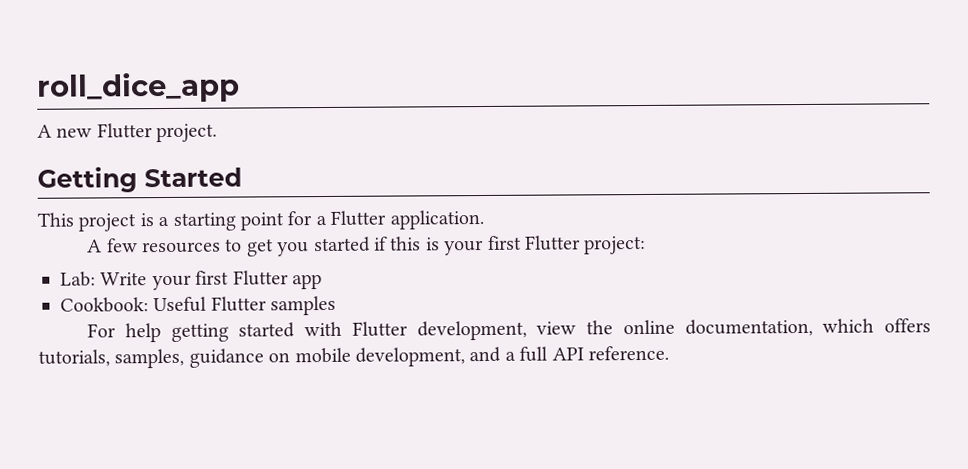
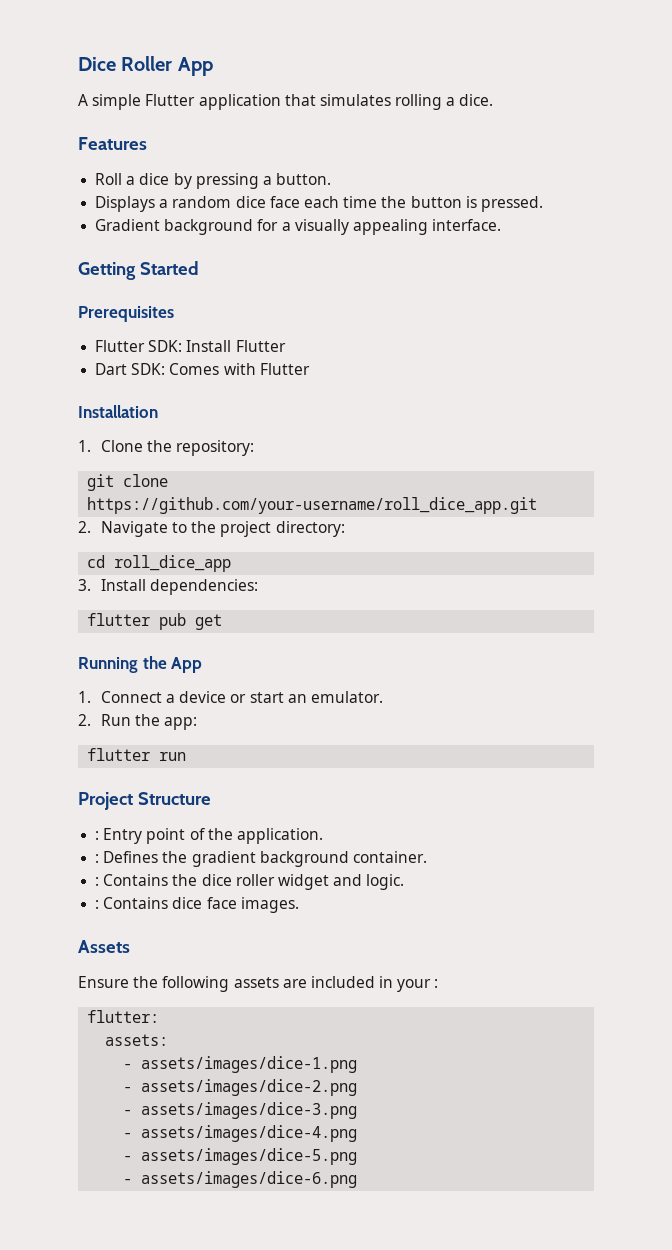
- roll_dice_app
- A new Flutter project.
+ Dice Roller App
+ A simple Flutter application that simulates rolling a dice.
+ Features
+ Roll a dice by pressing a button.
+ Displays a random dice face each time the button is pressed.
+ Gradient background for a visually appealing interface.
  Getting Started
- This project is a starting point for a Flutter application.
- A few resources to get you started if this is your first Flutter project:
- Lab: Write your first Flutter app
- Cookbook: Useful Flutter samples
- For help getting started with Flutter development, view the online documentation, which offers tutorials, samples, guidance on mobile development, and a full API reference.
+ Prerequisites
+ Flutter SDK: Install Flutter
+ Dart SDK: Comes with Flutter
+ Installation
+ 1. Clone the repository:
+ git clone https://github.com/your-username/roll_dice_app.git
+ 2. Navigate to the project directory:
+ cd roll_dice_app
+ 3. Install dependencies:
+ flutter pub get
+ Running the App
+ 1. Connect a device or start an emulator.
+ 2. Run the app:
+ flutter run
+ Project Structure
+ : Entry point of the application.
+ : Defines the gradient background container.
+ : Contains the dice roller widget and logic.
+ : Contains dice face images.
+ Assets
+ Ensure the following assets are included in your :
+ flutter:
+ assets:
+ - assets/images/dice-1.png
+ - assets/images/dice-2.png
+ - assets/images/dice-3.png
+ - assets/images/dice-4.png
+ - assets/images/dice-5.png
+ - assets/images/dice-6.png

